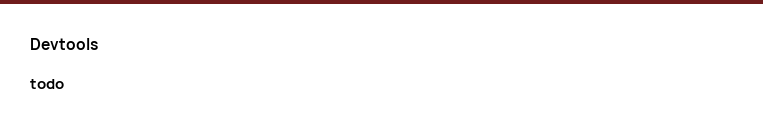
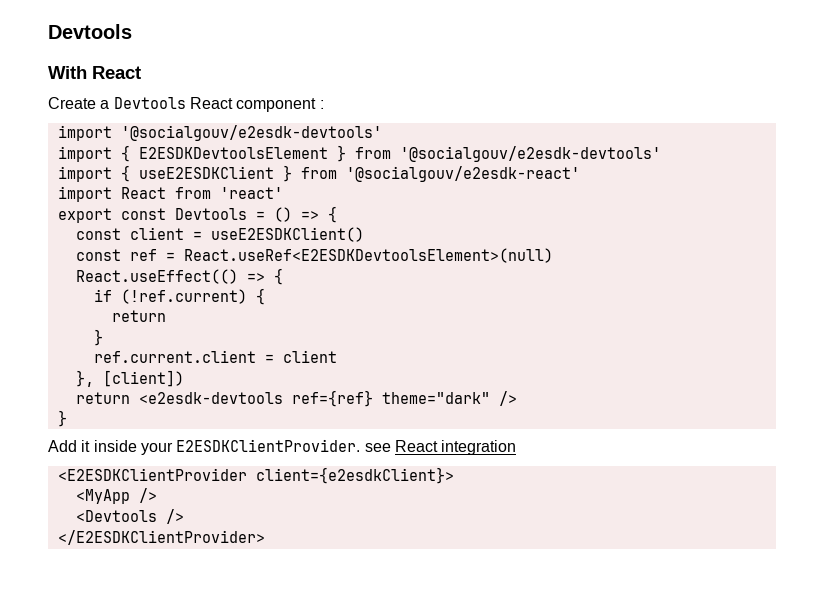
- todo
+ With React
+ Create a Devtools React component :
+ import '@socialgouv/e2esdk-devtools'
+ import { E2ESDKDevtoolsElement } from '@socialgouv/e2esdk-devtools'
+ import { useE2ESDKClient } from '@socialgouv/e2esdk-react'
+ import React from 'react'
+ export const Devtools = () => {
+ const client = useE2ESDKClient()
+ const ref = React.useRef<E2ESDKDevtoolsElement>(null)
+ React.useEffect(() => {
+ if (!ref.current) {
+ return
+ }
+ ref.current.client = client
+ }, [client])
+ return <e2esdk-devtools ref={ref} theme="dark" />
+ }
+ Add it inside your E2ESDKClientProvider. see React integration
+ <E2ESDKClientProvider client={e2esdkClient}>
+ <MyApp />
+ <Devtools />
+ </E2ESDKClientProvider>

